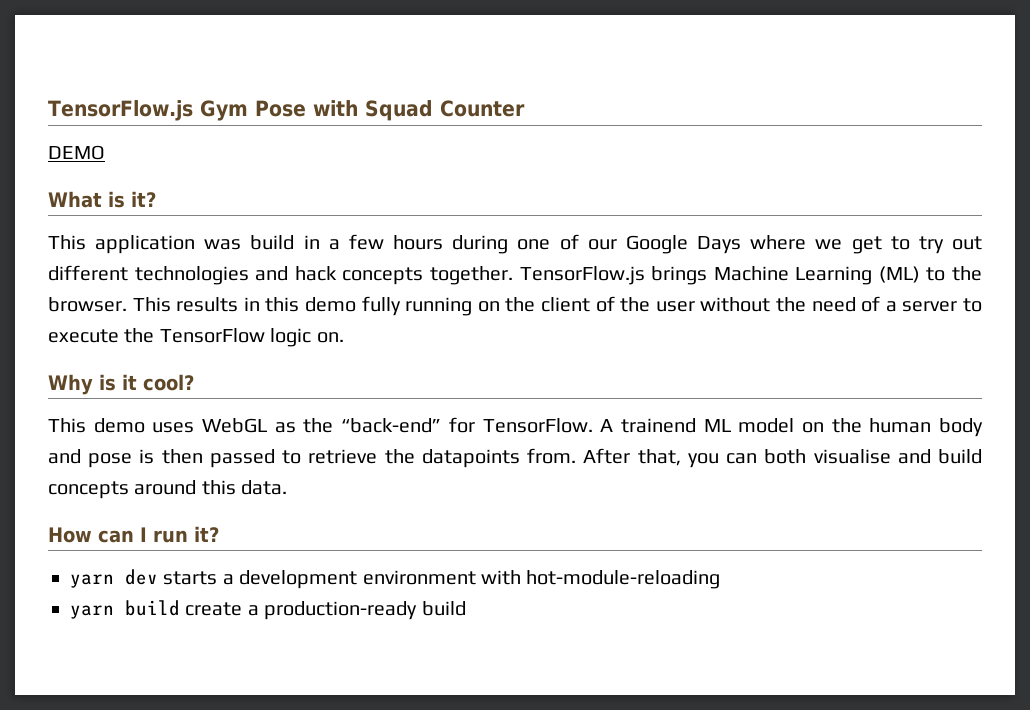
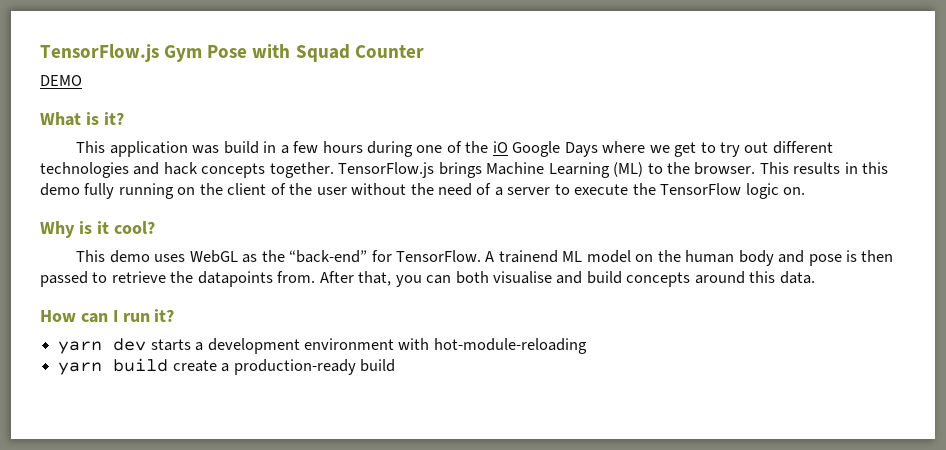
- This application was build in a few hours during one of our Google Days where we get to try out different technologies and hack concepts together.
+ This application was build in a few hours during one of the iO Google Days where we get to try out different technologies and hack concepts together.

